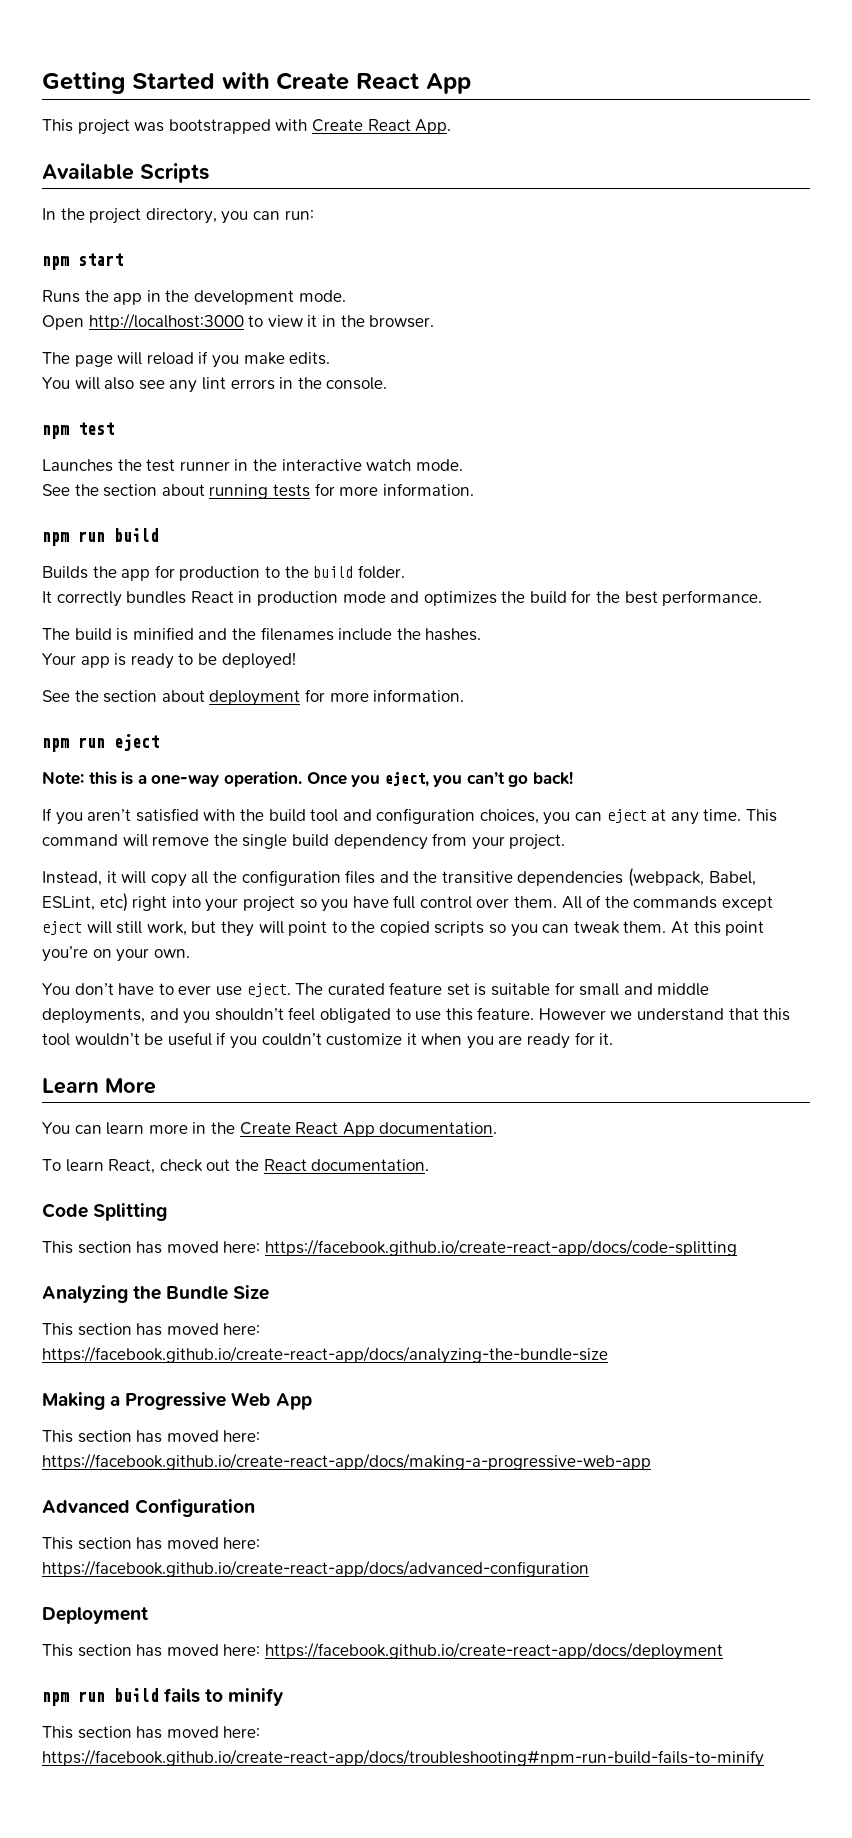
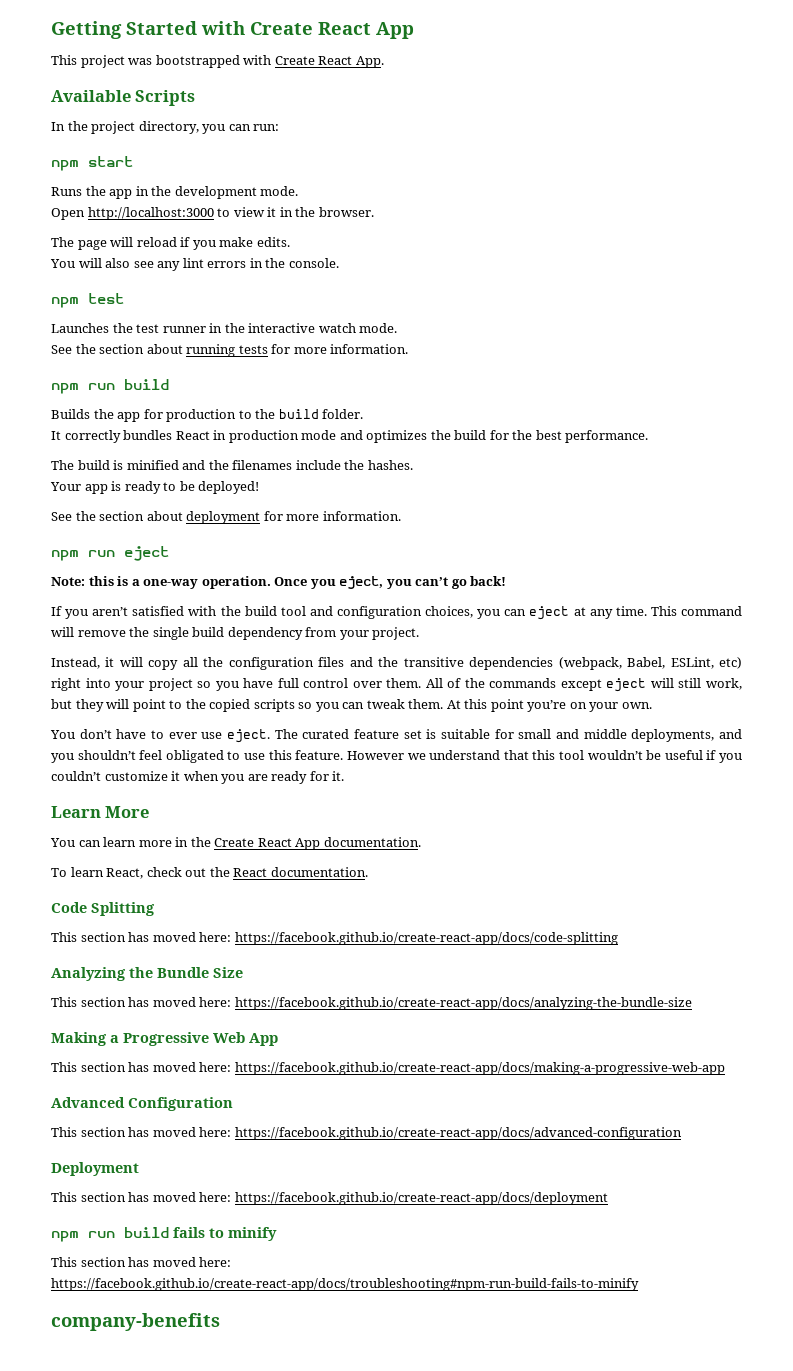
+ company-benefits

